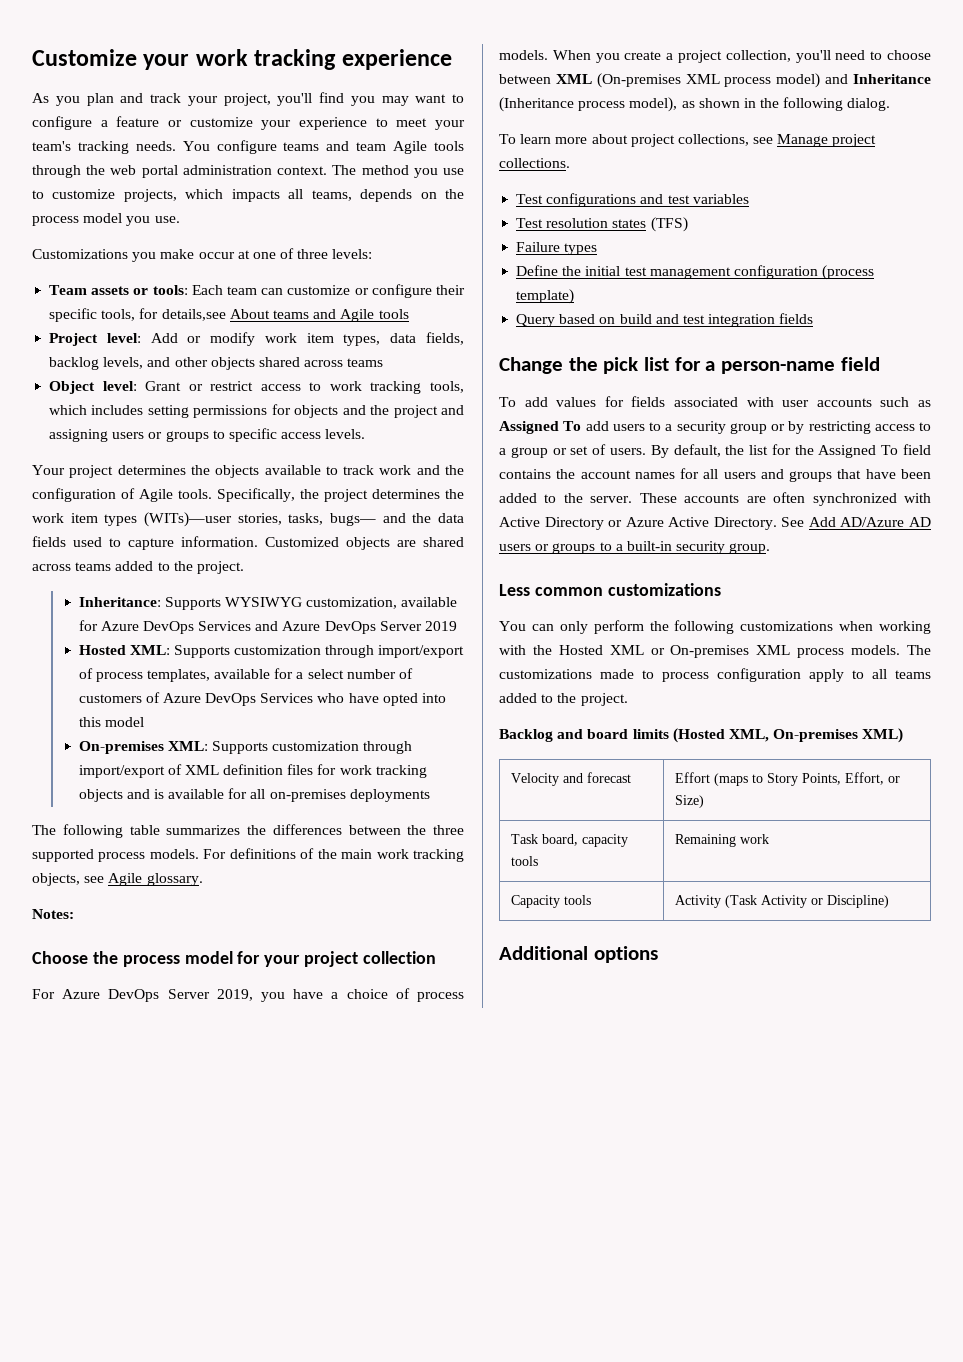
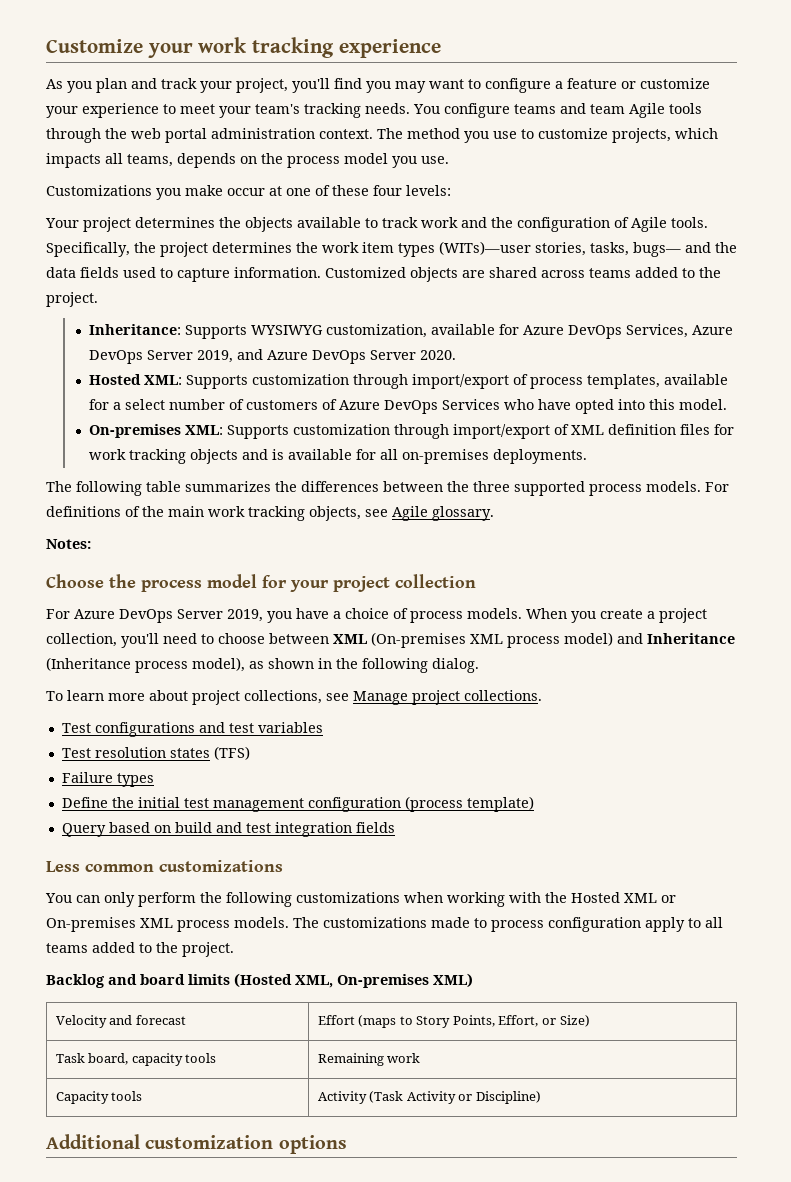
- Customizations you make occur at one of three levels:
+ Customizations you make occur at one of these four levels:
- Team assets or tools: Each team can customize or configure their specific tools, for details,see About teams and Agile tools
- Project level: Add or modify work item types, data fields, backlog levels, and other objects shared across teams
- Object level: Grant or restrict access to work tracking tools, which includes setting permissions for objects and the project and assigning users or groups to specific access levels.
- Inheritance: Supports WYSIWYG customization, available for Azure DevOps Services and Azure DevOps Server 2019
+ Inheritance: Supports WYSIWYG customization, available for Azure DevOps Services, Azure DevOps Server 2019, and Azure DevOps Server 2020.
- Hosted XML: Supports customization through import/export of process templates, available for a select number of customers of Azure DevOps Services who have opted into this model
+ Hosted XML: Supports customization through import/export of process templates, available for a select number of customers of Azure DevOps Services who have opted into this model.
- On-premises XML: Supports customization through import/export of XML definition files for work tracking objects and is available for all on-premises deployments
+ On-premises XML: Supports customization through import/export of XML definition files for work tracking objects and is available for all on-premises deployments.
- Change the pick list for a person-name field
- To add values for fields associated with user accounts such as Assigned To add users to a security group or by restricting access to a group or set of users. By default, the list for the Assigned To field contains the account names for all users and groups that have been added to the server. These accounts are often synchronized with Active Directory or Azure Active Directory. See Add AD/Azure AD users or groups to a built-in security group.
- Additional options
+ Additional customization options

